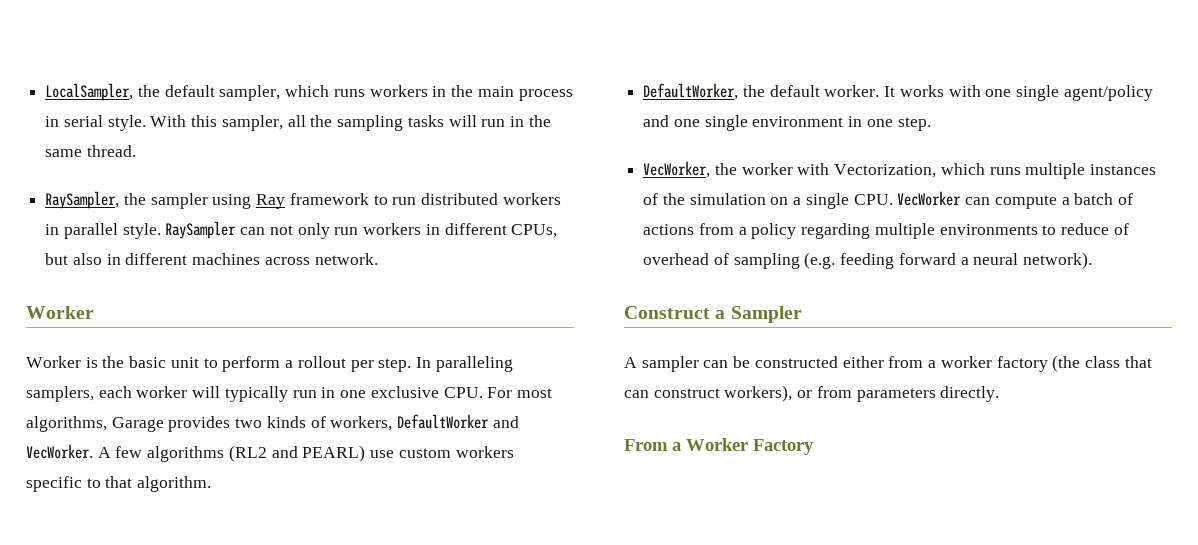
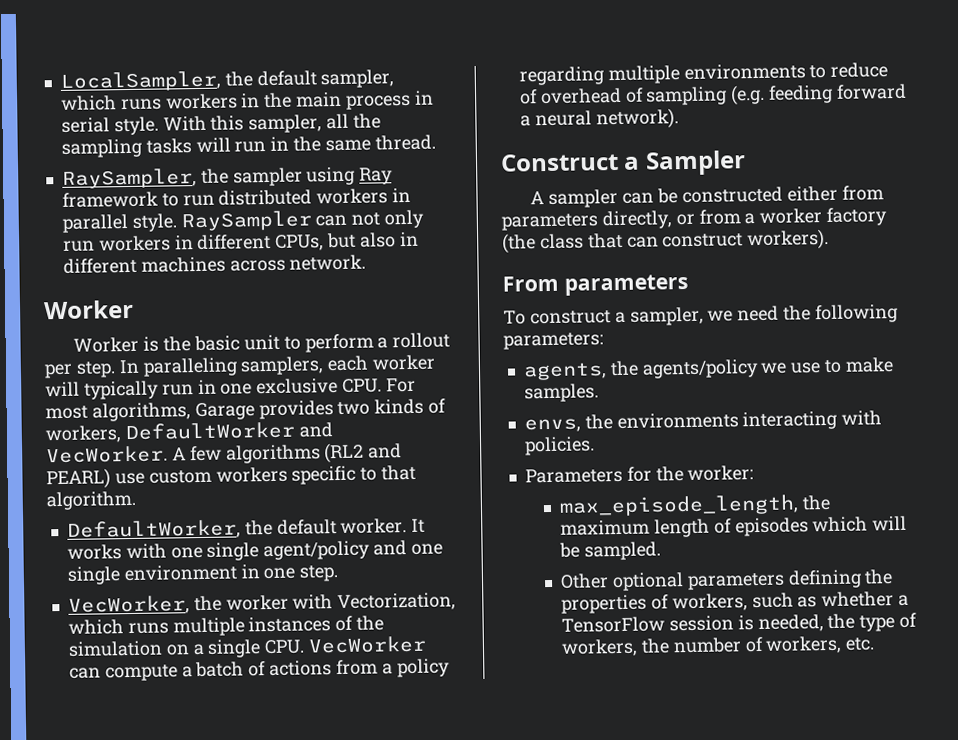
- A sampler can be constructed either from a worker factory (the class that can construct workers), or from parameters directly.
- From a Worker Factory
+ A sampler can be constructed either from parameters directly, or from a worker factory (the class that can construct workers).
+ From parameters
+ To construct a sampler, we need the following parameters:
+ agents, the agents/policy we use to make samples.
+ envs, the environments interacting with policies.
+ Parameters for the worker:
+ max_episode_length, the maximum length of episodes which will be sampled.
+ Other optional parameters defining the properties of workers, such as whether a TensorFlow session is needed, the type of workers, the number of workers, etc.

